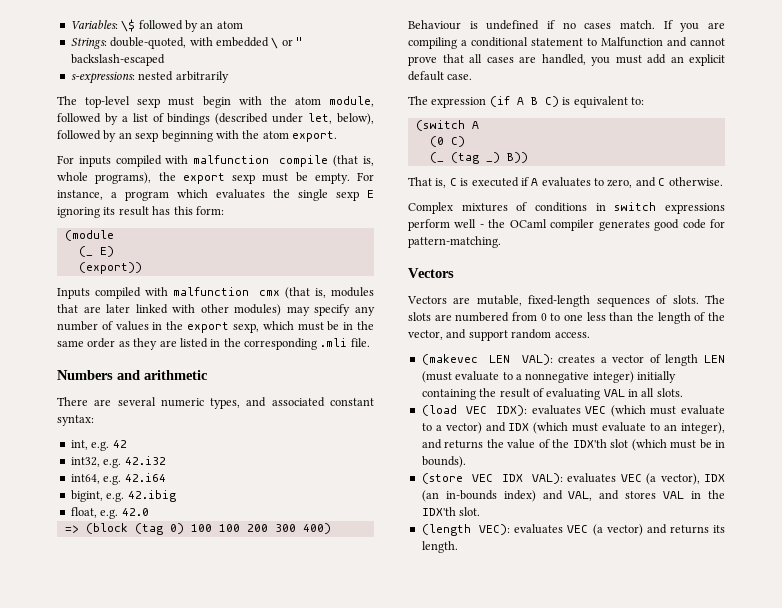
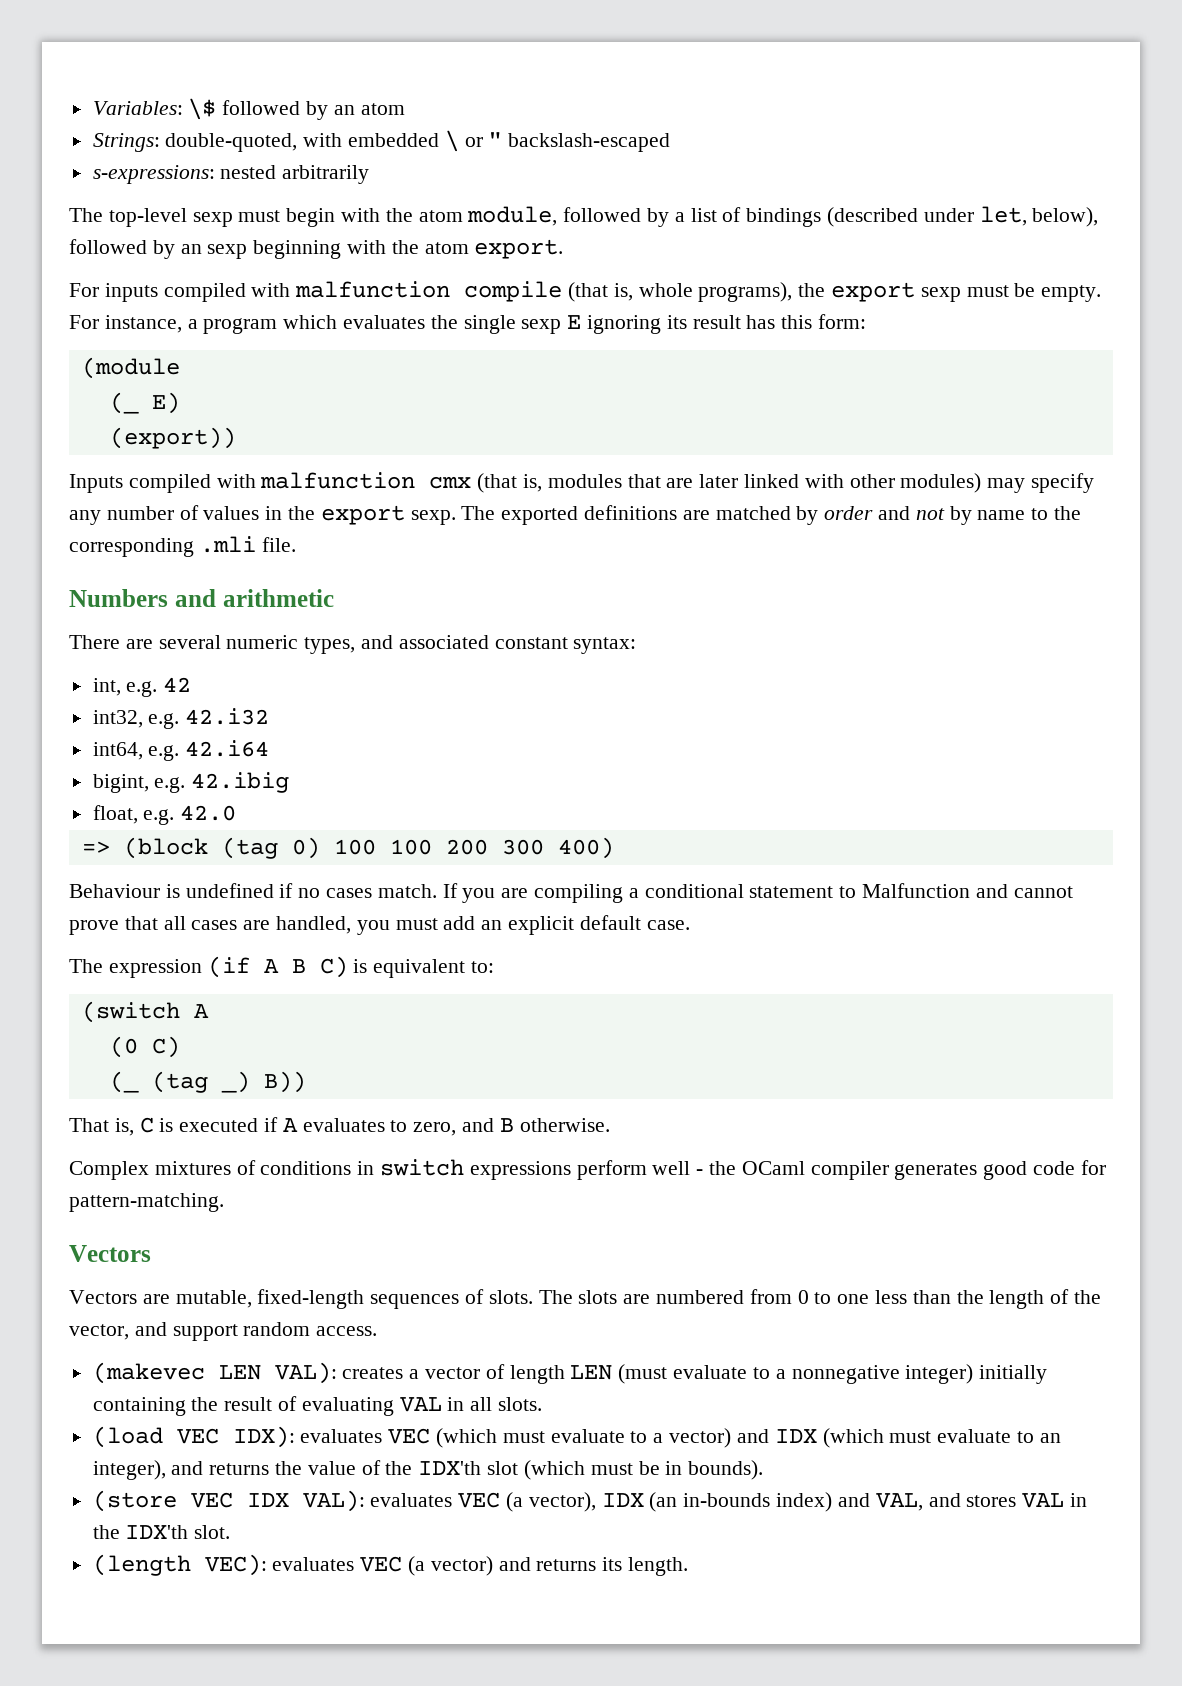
- Inputs compiled with malfunction cmx (that is, modules that are later linked with other modules) may specify any number of values in the export sexp, which must be in the same order as they are listed in the corresponding .mli file.
+ Inputs compiled with malfunction cmx (that is, modules that are later linked with other modules) may specify any number of values in the export sexp. The exported definitions are matched by order and not by name to the corresponding .mli file.
- That is, C is executed if A evaluates to zero, and C otherwise.
+ That is, C is executed if A evaluates to zero, and B otherwise.

